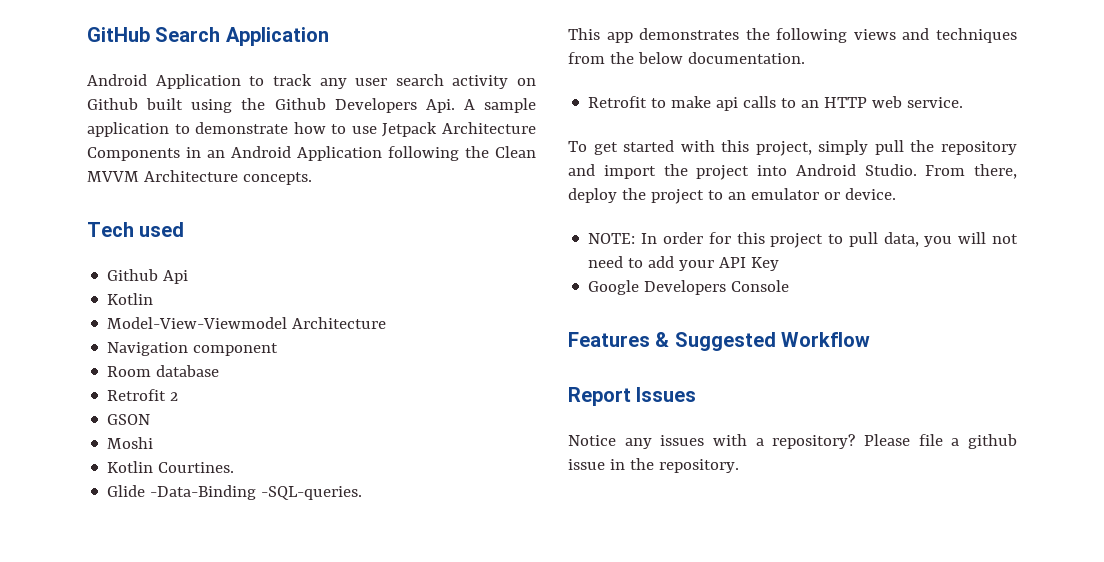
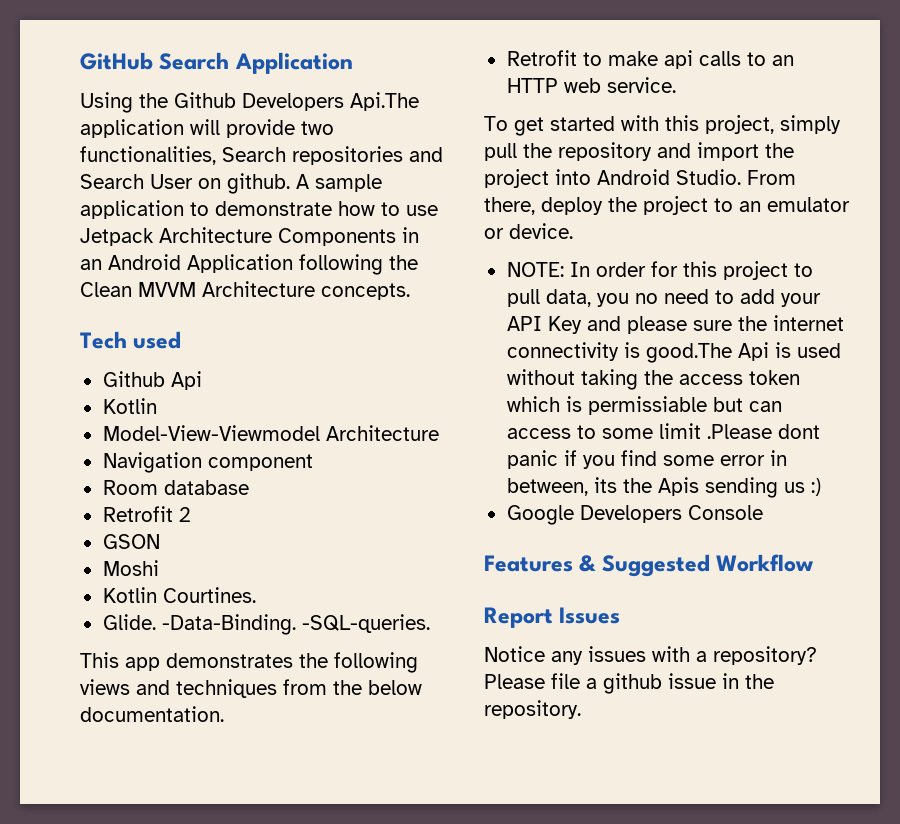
- Android Application to track any user search activity on Github built using the Github Developers Api. A sample application to demonstrate how to use Jetpack Architecture Components in an Android Application following the Clean MVVM Architecture concepts.
+ Using the Github Developers Api.The application will provide two functionalities, Search repositories and Search User on github. A sample application to demonstrate how to use Jetpack Architecture Components in an Android Application following the Clean MVVM Architecture concepts.
- Glide -Data-Binding -SQL-queries.
+ Glide. -Data-Binding. -SQL-queries.
- NOTE: In order for this project to pull data, you will not need to add your API Key
+ NOTE: In order for this project to pull data, you no need to add your API Key and please sure the internet connectivity is good.The Api is used without taking the access token which is permissiable but can access to some limit .Please dont panic if you find some error in between, its the Apis sending us :)

